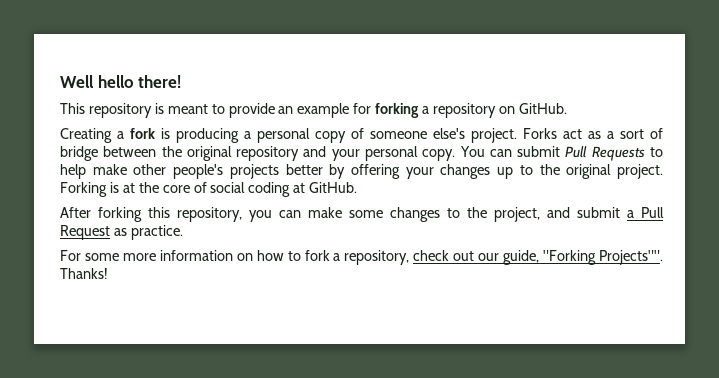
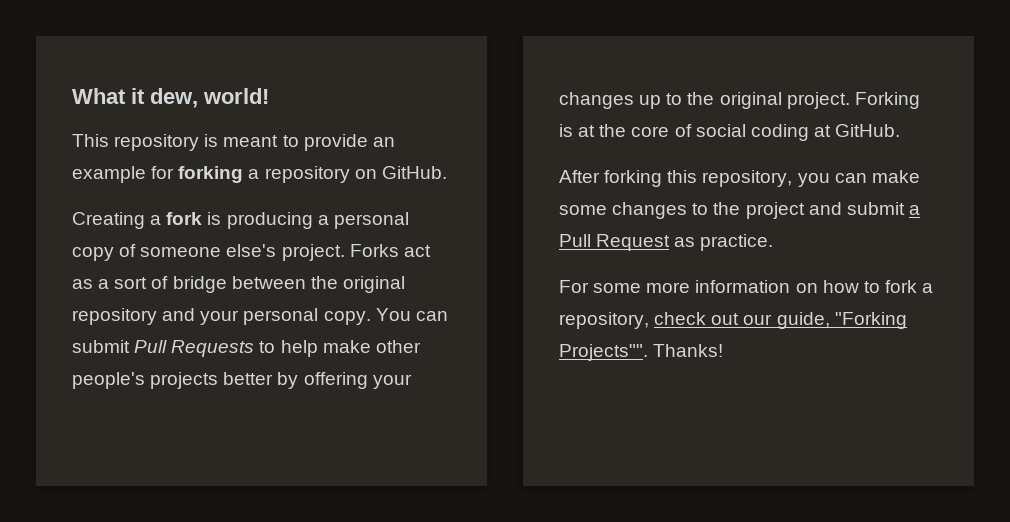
- Well hello there!
+ What it dew, world!
- After forking this repository, you can make some changes to the project, and submit a Pull Request as practice.
+ After forking this repository, you can make some changes to the project and submit a Pull Request as practice.

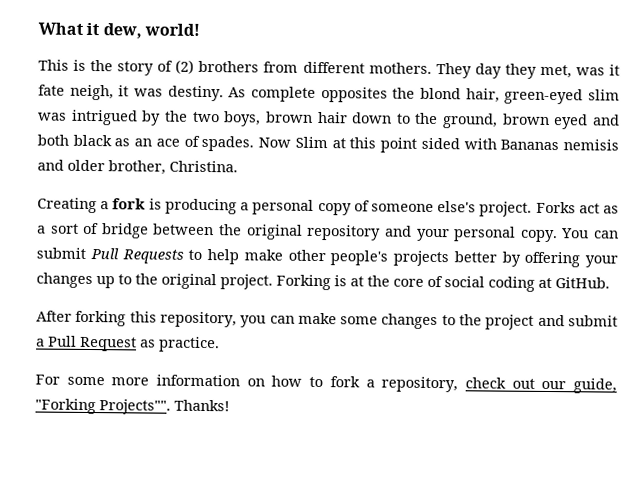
- This repository is meant to provide an example for forking a repository on GitHub.
+ This is the story of (2) brothers from different mothers. They day they met, was it fate neigh, it was destiny. As complete opposites the blond hair, green-eyed slim was intrigued by the two boys, brown hair down to the ground, brown eyed and both black as an ace of spades. Now Slim at this point sided with Bananas nemisis and older brother, Christina.

